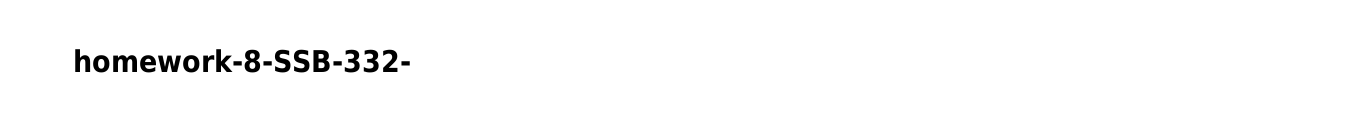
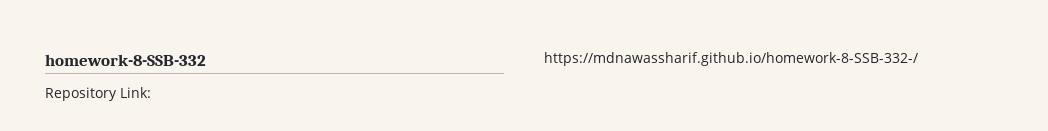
- homework-8-SSB-332-
+ homework-8-SSB-332
+ Repository Link: https://mdnawassharif.github.io/homework-8-SSB-332-/

